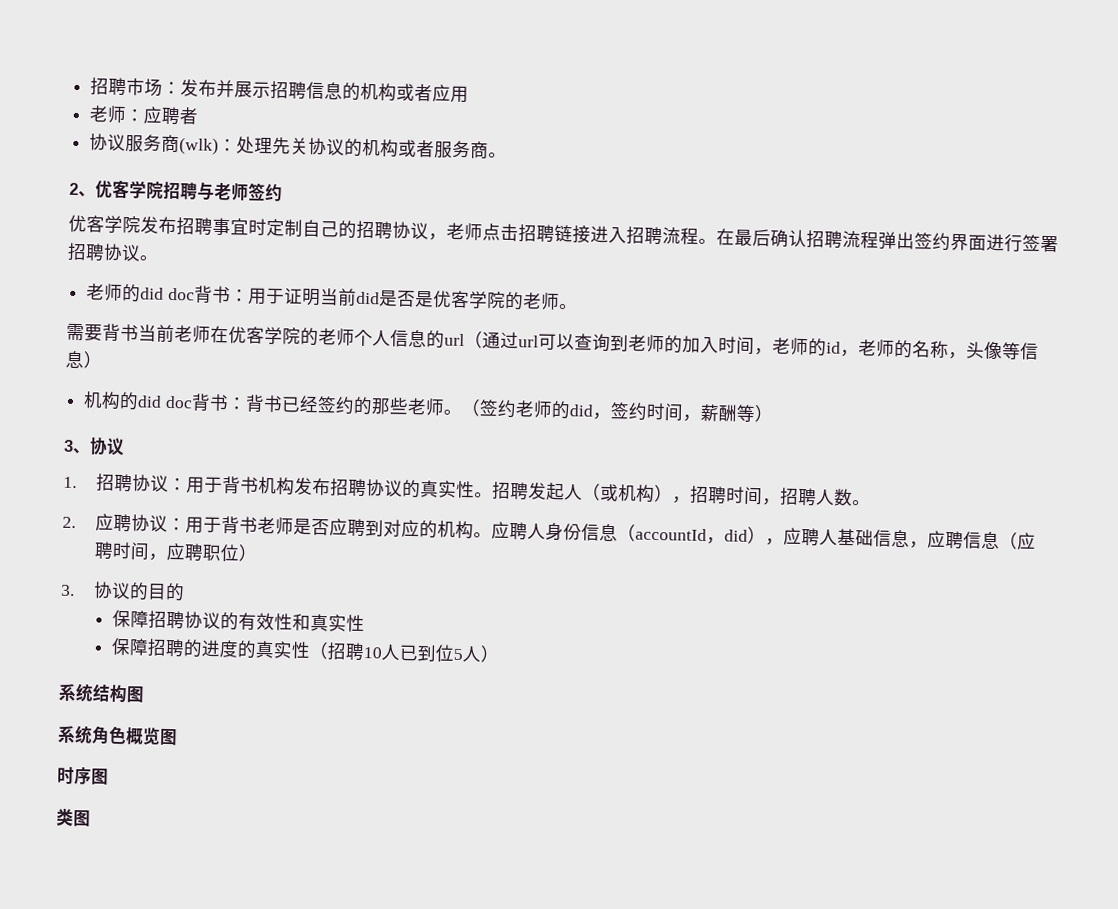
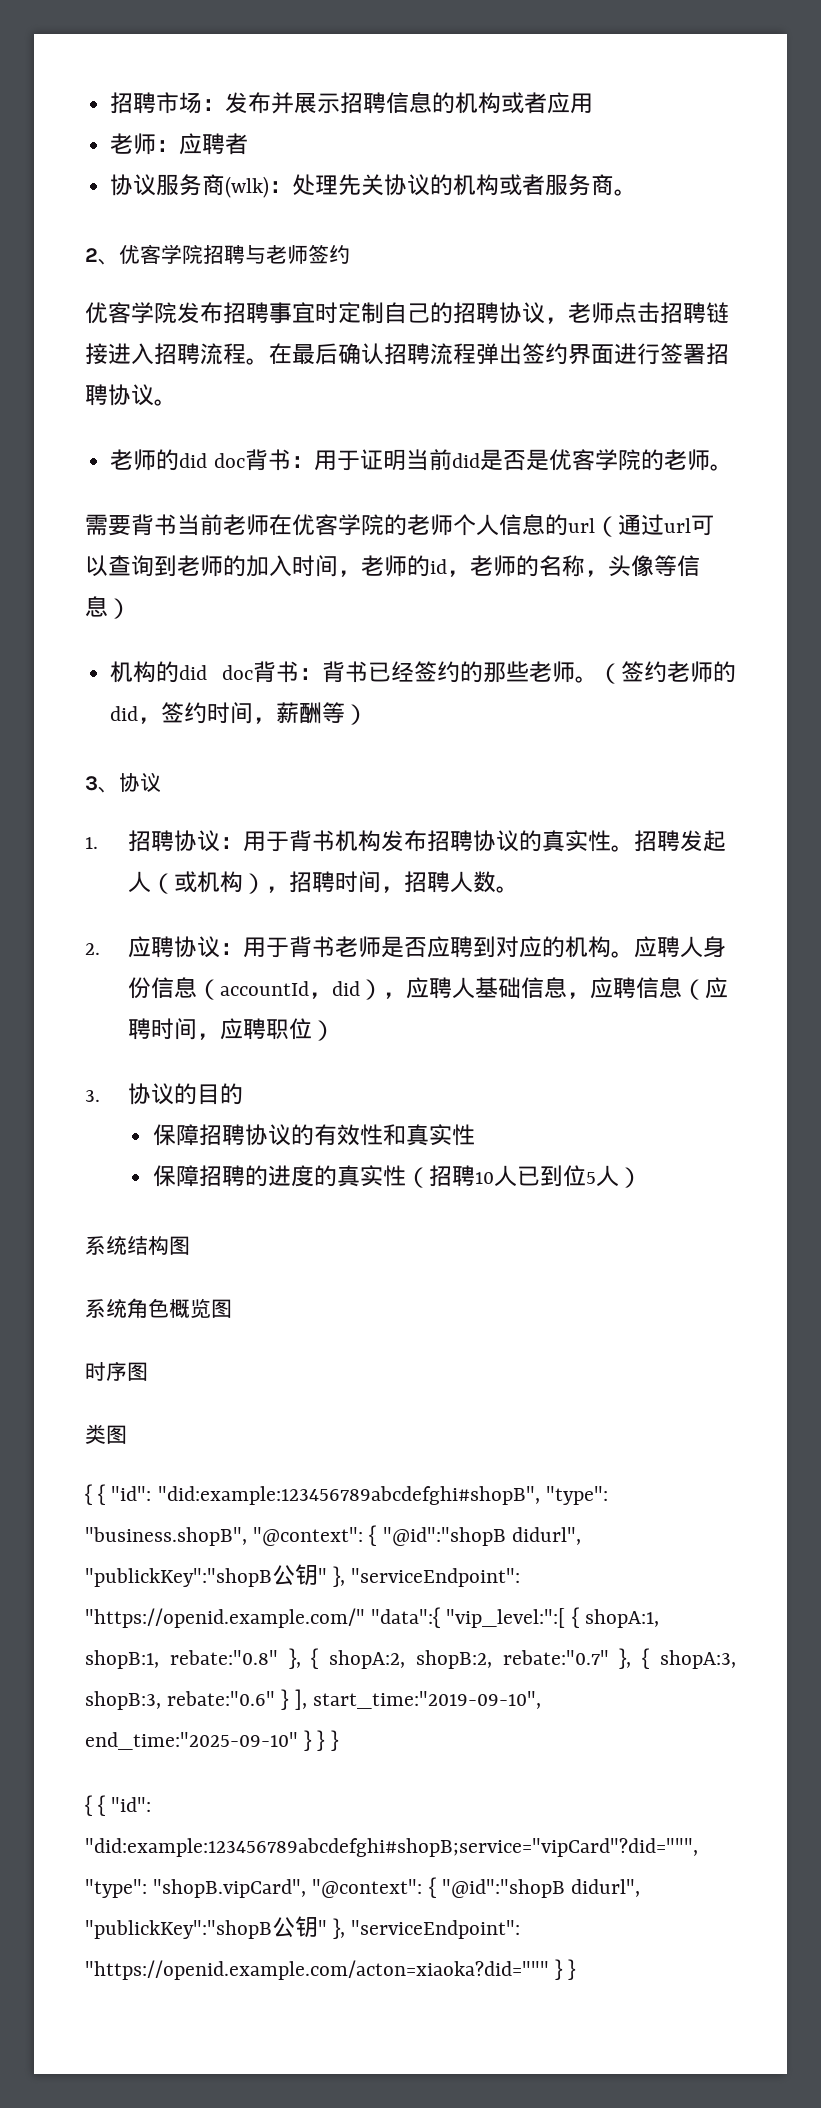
+ { { "id": "did:example:123456789abcdefghi#shopB", "type": "business.shopB", "@context": { "@id":"shopB didurl", "publickKey":"shopB公钥" }, "serviceEndpoint": "https://openid.example.com/" "data":{ "vip_level:":[ { shopA:1, shopB:1, rebate:"0.8" }, { shopA:2, shopB:2, rebate:"0.7" }, { shopA:3, shopB:3, rebate:"0.6" } ], start_time:"2019-09-10", end_time:"2025-09-10" } } }
+ { { "id": "did:example:123456789abcdefghi#shopB;service="vipCard"?did=""", "type": "shopB.vipCard", "@context": { "@id":"shopB didurl", "publickKey":"shopB公钥" }, "serviceEndpoint": "https://openid.example.com/acton=xiaoka?did=""" } }

